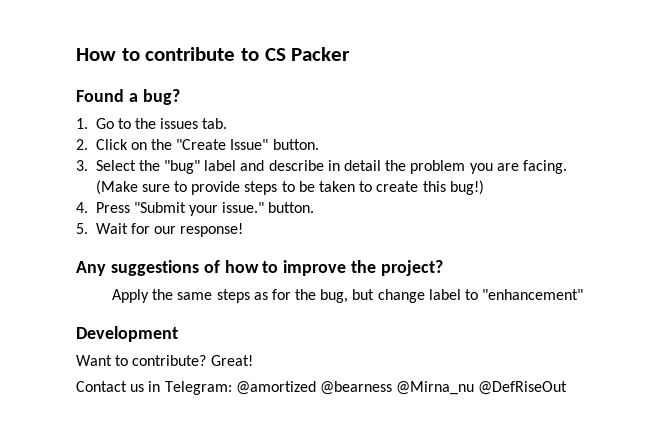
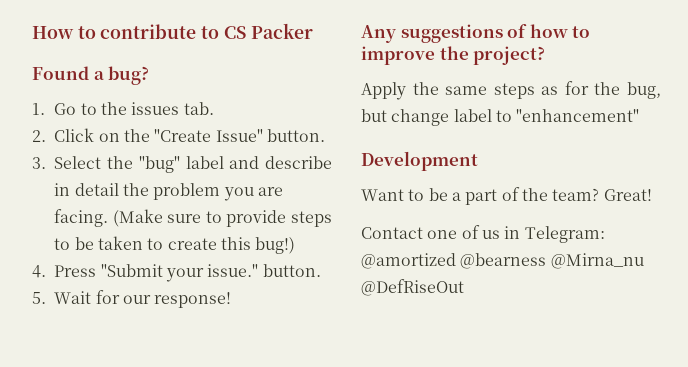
- Want to contribute?
+ Want to be a part of the team?
- Contact us in Telegram: @amortized @bearness @Mirna_nu @DefRiseOut
+ Contact one of us in Telegram: @amortized @bearness @Mirna_nu @DefRiseOut

